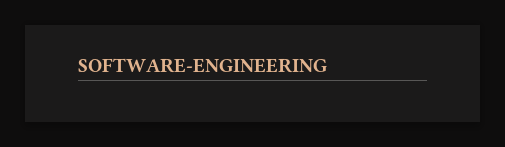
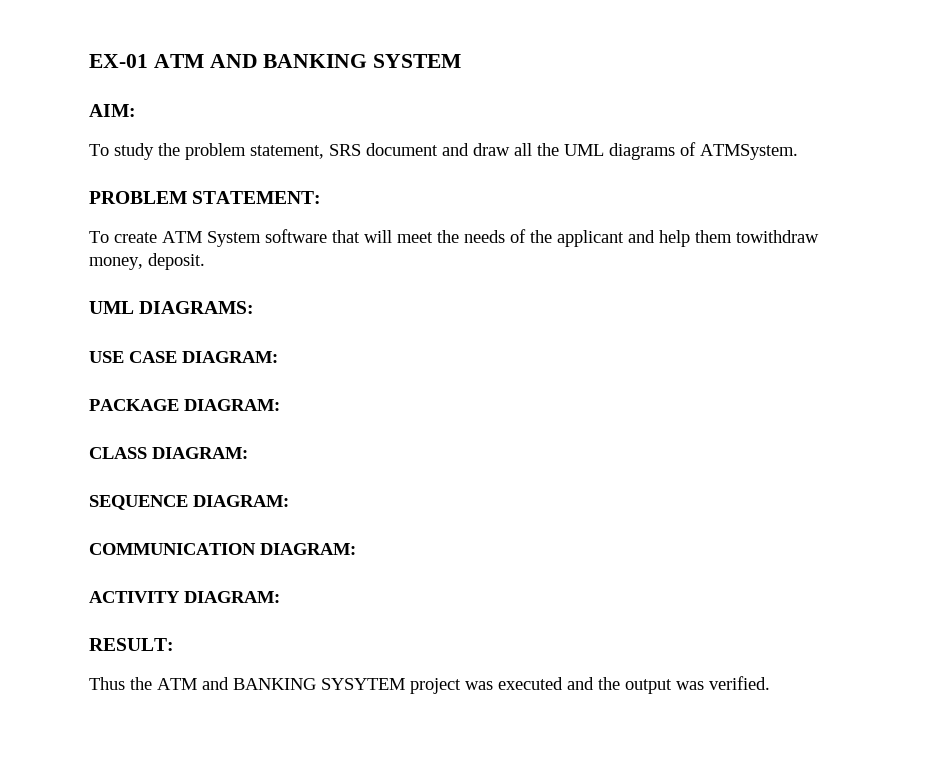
- SOFTWARE-ENGINEERING
+ EX-01 ATM AND BANKING SYSTEM
+ AIM:
+ To study the problem statement, SRS document and draw all the UML diagrams of ATMSystem.
+ PROBLEM STATEMENT:
+ To create ATM System software that will meet the needs of the applicant and help them towithdraw money, deposit.
+ UML DIAGRAMS:
+ USE CASE DIAGRAM:
+ PACKAGE DIAGRAM:
+ CLASS DIAGRAM:
+ SEQUENCE DIAGRAM:
+ COMMUNICATION DIAGRAM:
+ ACTIVITY DIAGRAM:
+ RESULT:
+ Thus the ATM and BANKING SYSYTEM project was executed and the output was verified.

